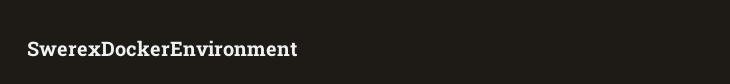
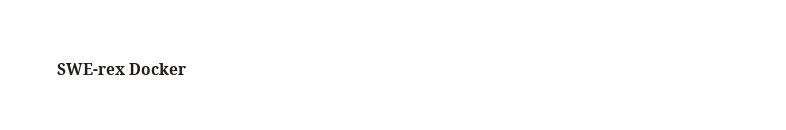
- SwerexDockerEnvironment
+ SWE-rex Docker

